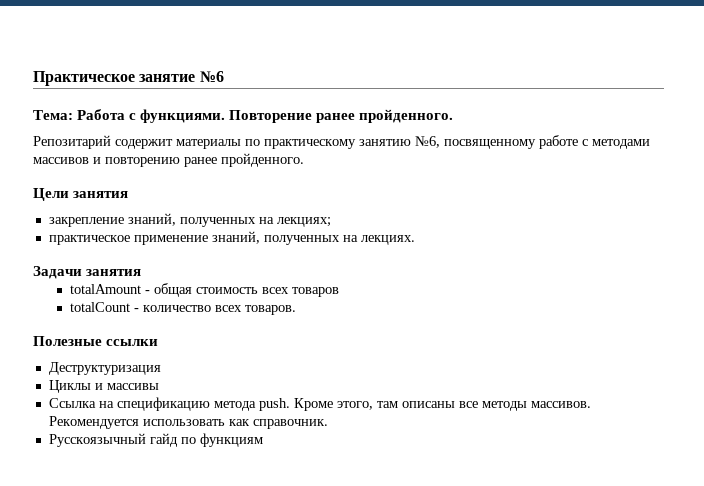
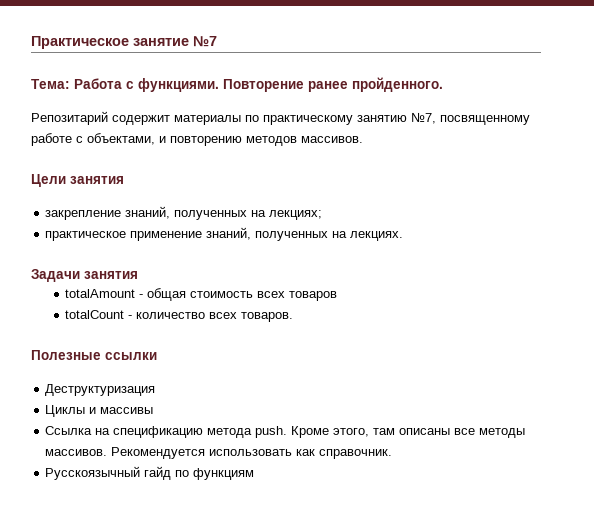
- Практическое занятие №6
+ Практическое занятие №7
- Репозитарий содержит материалы по практическому занятию №6, посвященному работе с методами массивов и повторению ранее пройденного.
+ Репозитарий содержит материалы по практическому занятию №7, посвященному работе с объектами, и повторению методов массивов.

